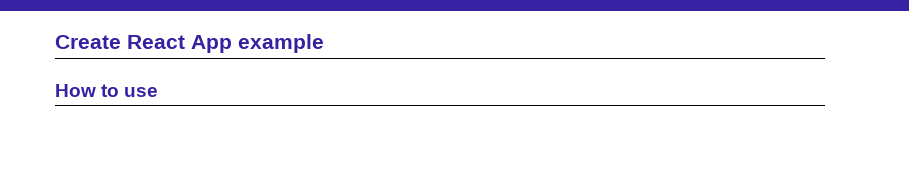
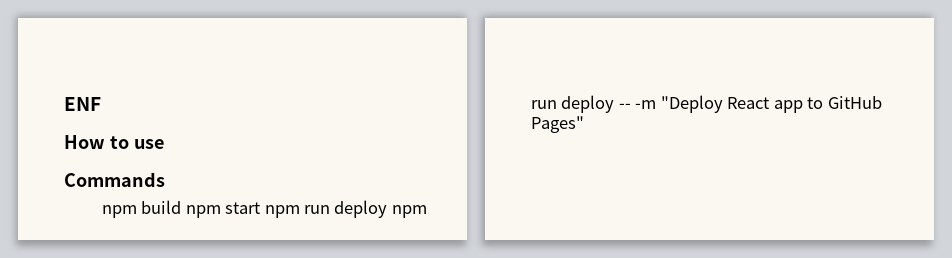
- Create React App example
+ ENF
+ Commands
+ npm build npm start npm run deploy npm run deploy -- -m "Deploy React app to GitHub Pages"

